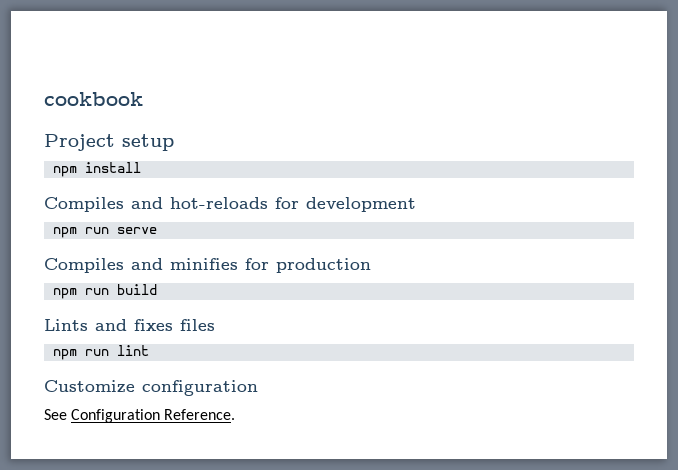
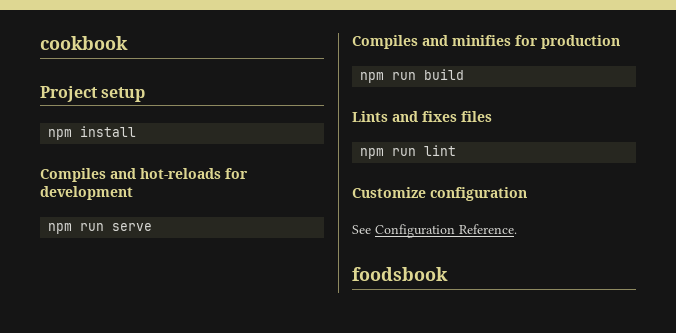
+ foodsbook

